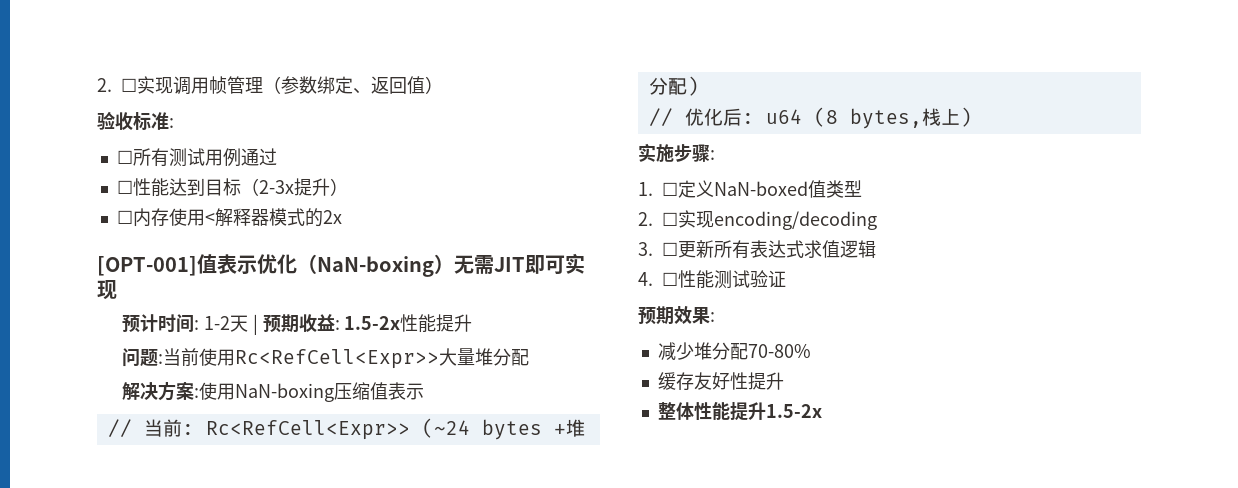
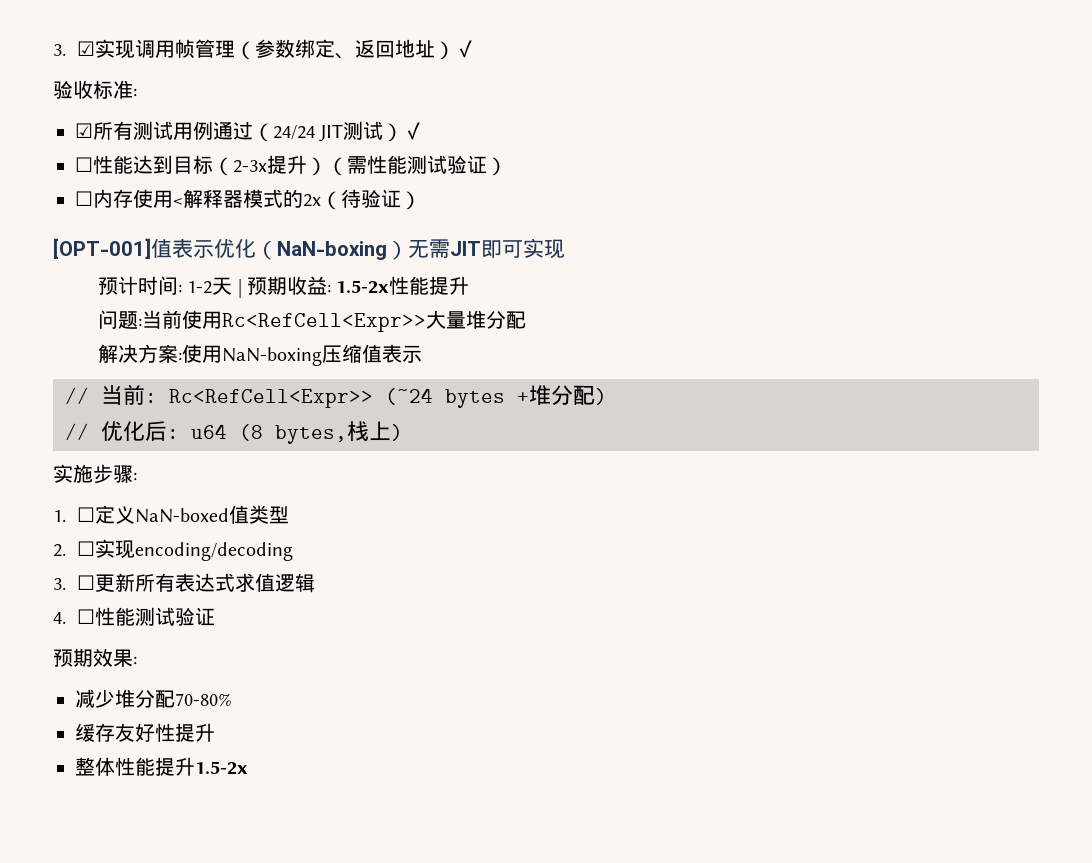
- 2. ☐实现调用帧管理（参数绑定、返回值）
+ 3. ☑实现调用帧管理（参数绑定、返回地址）✓
- ☐所有测试用例通过
+ ☑所有测试用例通过（24/24 JIT测试）✓
- ☐性能达到目标（2-3x提升）
+ ☐性能达到目标（2-3x提升）（需性能测试验证）
- ☐内存使用<解释器模式的2x
+ ☐内存使用<解释器模式的2x（待验证）

